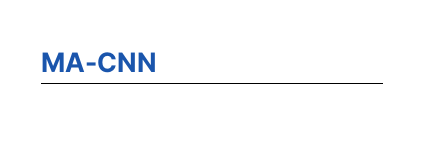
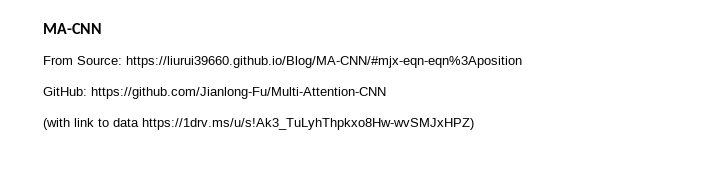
+ From Source: https://liurui39660.github.io/Blog/MA-CNN/#mjx-eqn-eqn%3Aposition
+ GitHub: https://github.com/Jianlong-Fu/Multi-Attention-CNN
+ (with link to data https://1drv.ms/u/s!Ak3_TuLyhThpkxo8Hw-wvSMJxHPZ)

